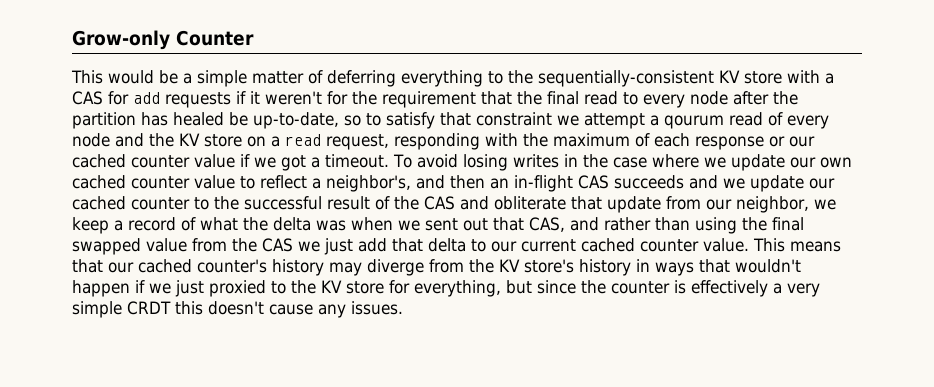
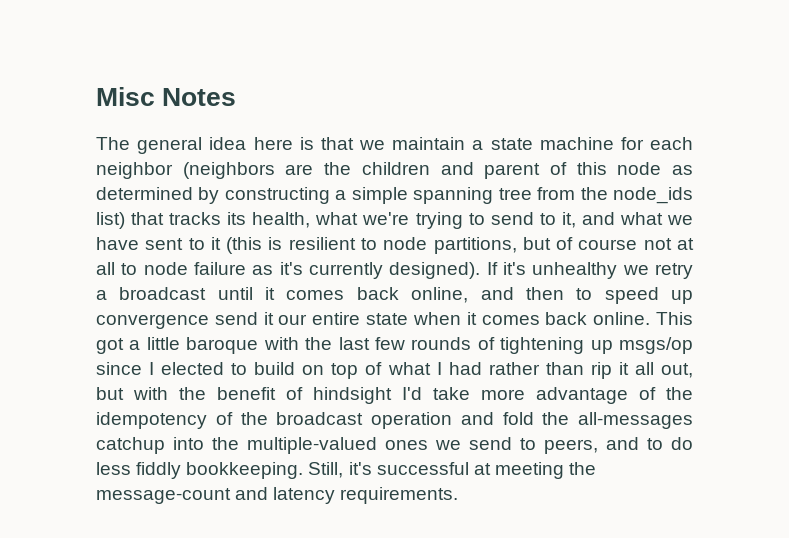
- Grow-only Counter
- This would be a simple matter of deferring everything to the sequentially-consistent KV store with a CAS for add requests if it weren't for the requirement that the final read to every node after the partition has healed be up-to-date, so to satisfy that constraint we attempt a qourum read of every node and the KV store on a read request, responding with the maximum of each response or our cached counter value if we got a timeout. To avoid losing writes in the case where we update our own cached counter value to reflect a neighbor's, and then an in-flight CAS succeeds and we update our cached counter to the successful result of the CAS and obliterate that update from our neighbor, we keep a record of what the delta was when we sent out that CAS, and rather than using the final swapped value from the CAS we just add that delta to our current cached counter value. This means that our cached counter's history may diverge from the KV store's history in ways that wouldn't happen if we just proxied to the KV store for everything, but since the counter is effectively a very simple CRDT this doesn't cause any issues.
+ Misc Notes
+ The general idea here is that we maintain a state machine for each neighbor (neighbors are the children and parent of this node as determined by constructing a simple spanning tree from the node_ids list) that tracks its health, what we're trying to send to it, and what we have sent to it (this is resilient to node partitions, but of course not at all to node failure as it's currently designed). If it's unhealthy we retry a broadcast until it comes back online, and then to speed up convergence send it our entire state when it comes back online. This got a little baroque with the last few rounds of tightening up msgs/op since I elected to build on top of what I had rather than rip it all out, but with the benefit of hindsight I'd take more advantage of the idempotency of the broadcast operation and fold the all-messages catchup into the multiple-valued ones we send to peers, and to do less fiddly bookkeeping. Still, it's successful at meeting the message-count and latency requirements.

